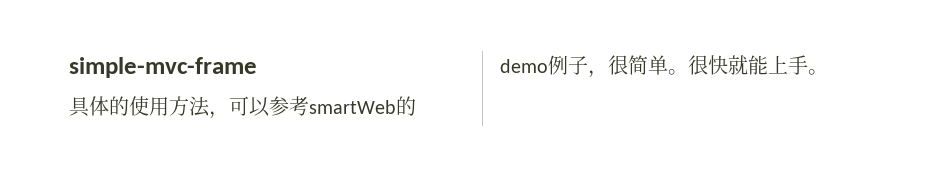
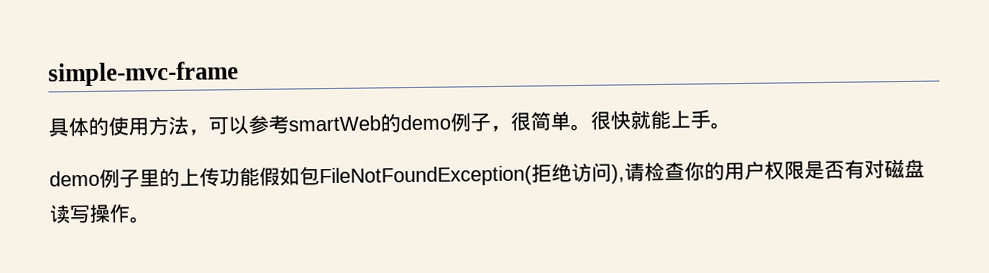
+ demo例子里的上传功能假如包FileNotFoundException(拒绝访问),请检查你的用户权限是否有对磁盘读写操作。

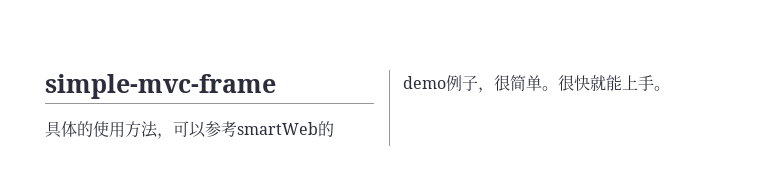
- demo例子里的上传功能假如包FileNotFoundException(拒绝访问),请检查你的用户权限是否有对磁盘读写操作。

